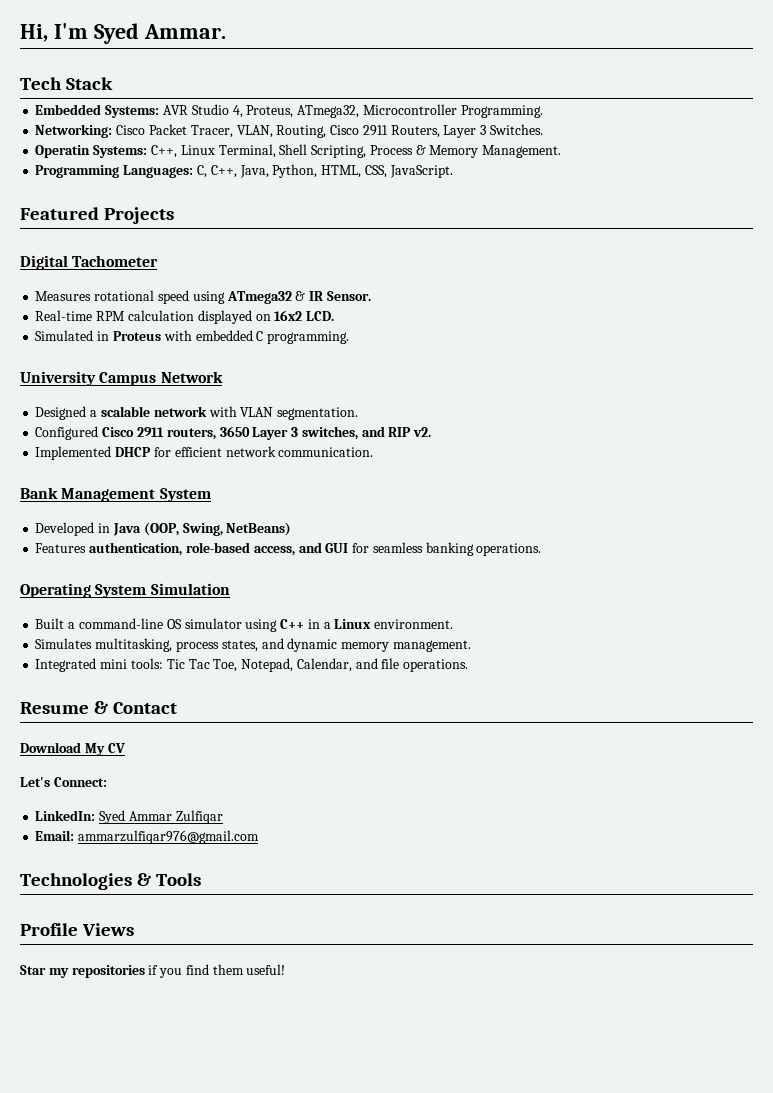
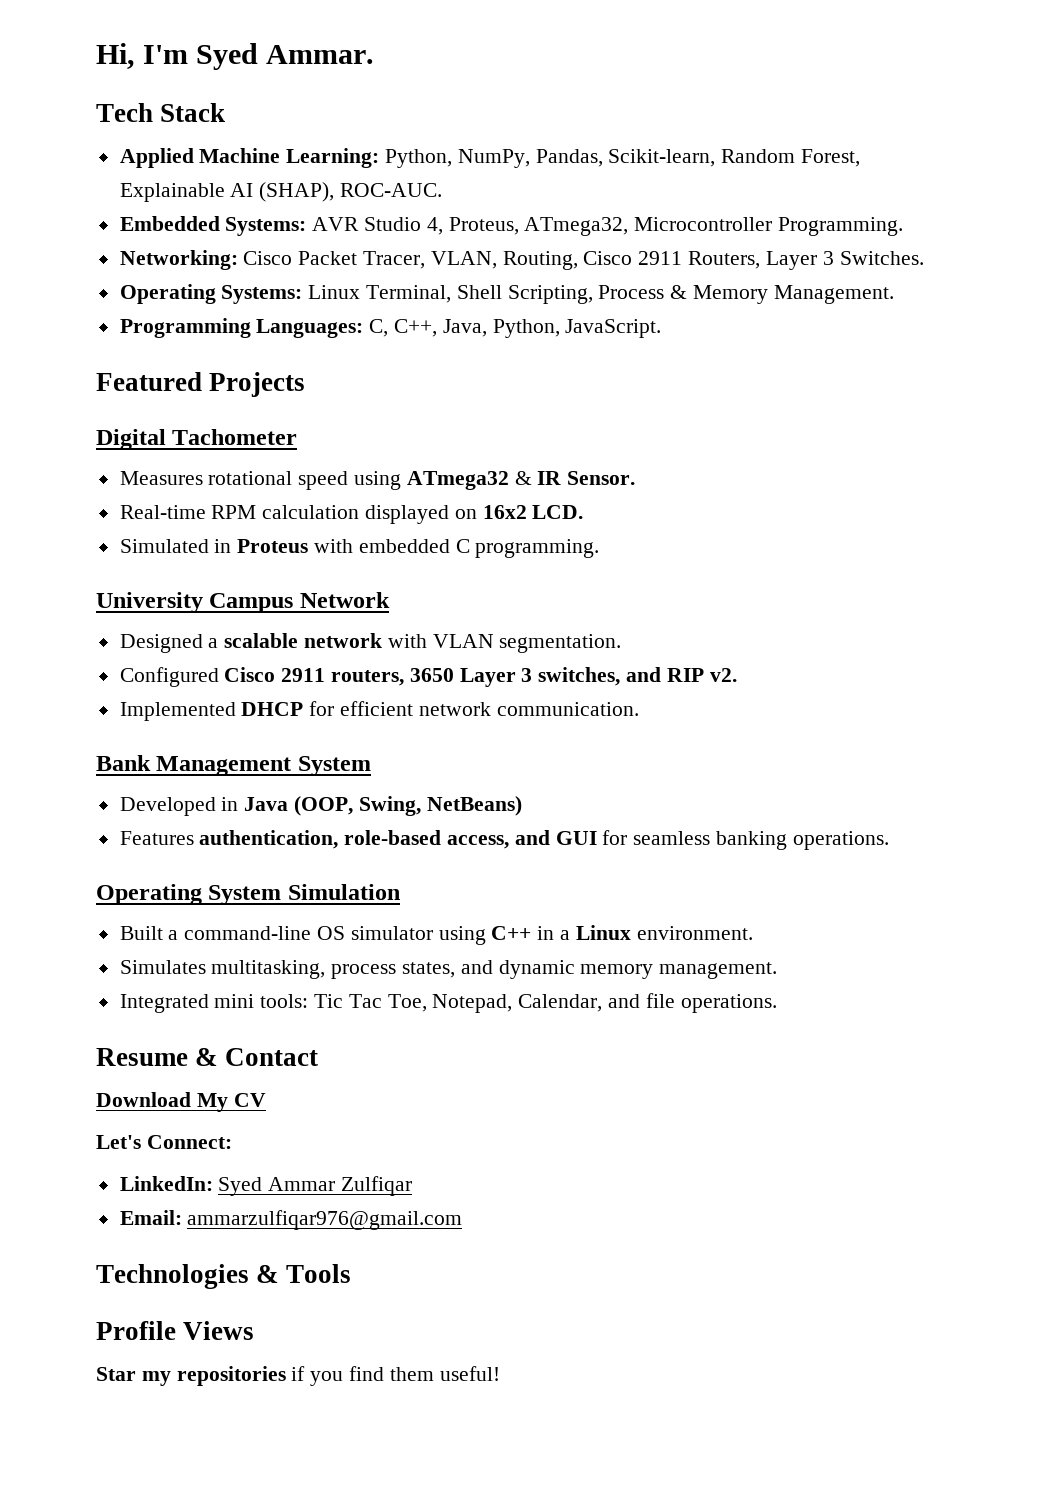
+ Applied Machine Learning: Python, NumPy, Pandas, Scikit-learn, Random Forest, Explainable AI (SHAP), ROC-AUC.
- Operatin Systems: C++, Linux Terminal, Shell Scripting, Process & Memory Management.
+ Operating Systems: Linux Terminal, Shell Scripting, Process & Memory Management.
- Programming Languages: C, C++, Java, Python, HTML, CSS, JavaScript.
+ Programming Languages: C, C++, Java, Python, JavaScript.

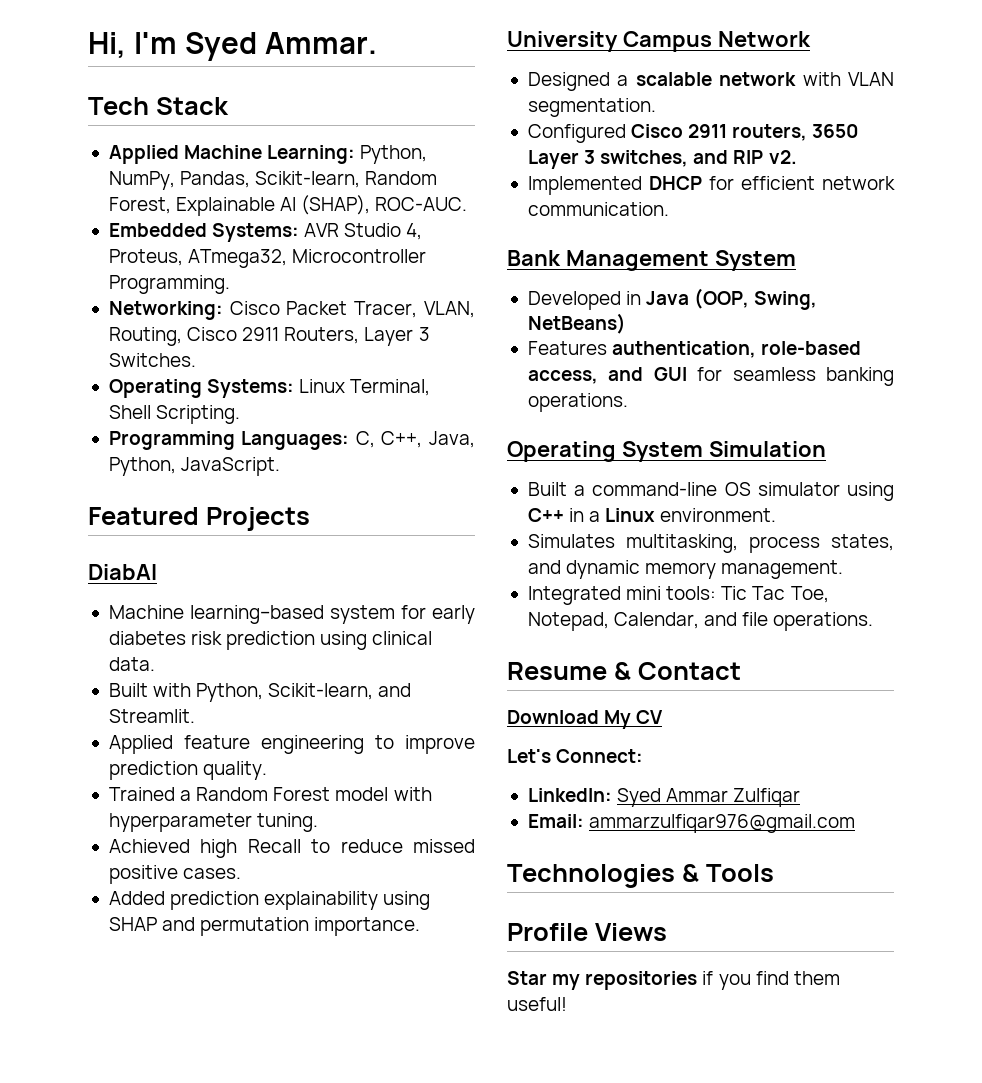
- Operating Systems: Linux Terminal, Shell Scripting, Process & Memory Management.
+ Operating Systems: Linux Terminal, Shell Scripting.
- Digital Tachometer
- Measures rotational speed using ATmega32 & IR Sensor.
- Real-time RPM calculation displayed on 16x2 LCD.
- Simulated in Proteus with embedded C programming.
+ DiabAI
+ Machine learning–based system for early diabetes risk prediction using clinical data.
+ Built with Python, Scikit-learn, and Streamlit.
+ Applied feature engineering to improve prediction quality.
+ Trained a Random Forest model with hyperparameter tuning.
+ Achieved high Recall to reduce missed positive cases.
+ Added prediction explainability using SHAP and permutation importance.

